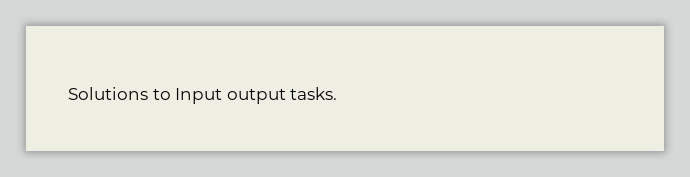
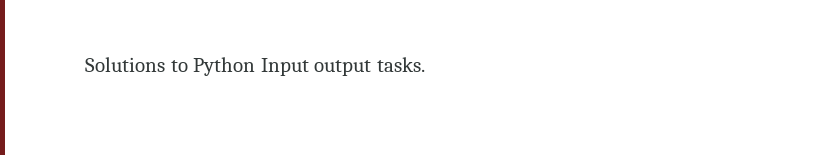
- Solutions to Input output tasks.
+ Solutions to Python Input output tasks.

